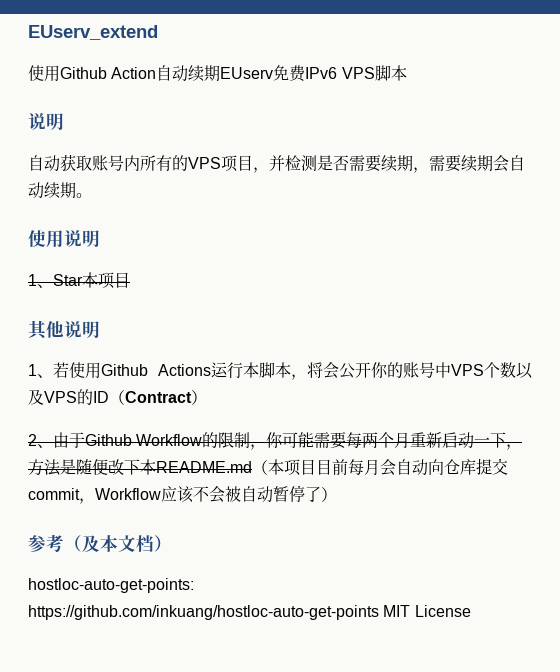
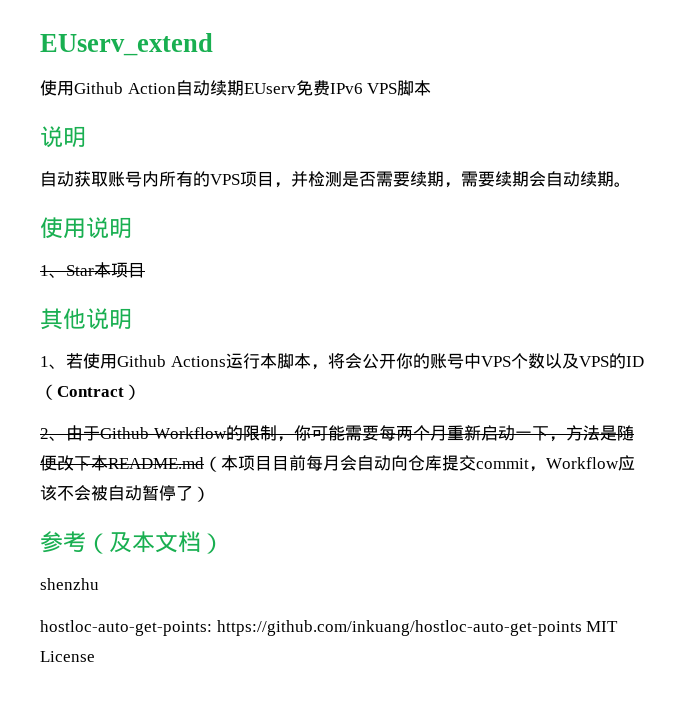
+ shenzhu

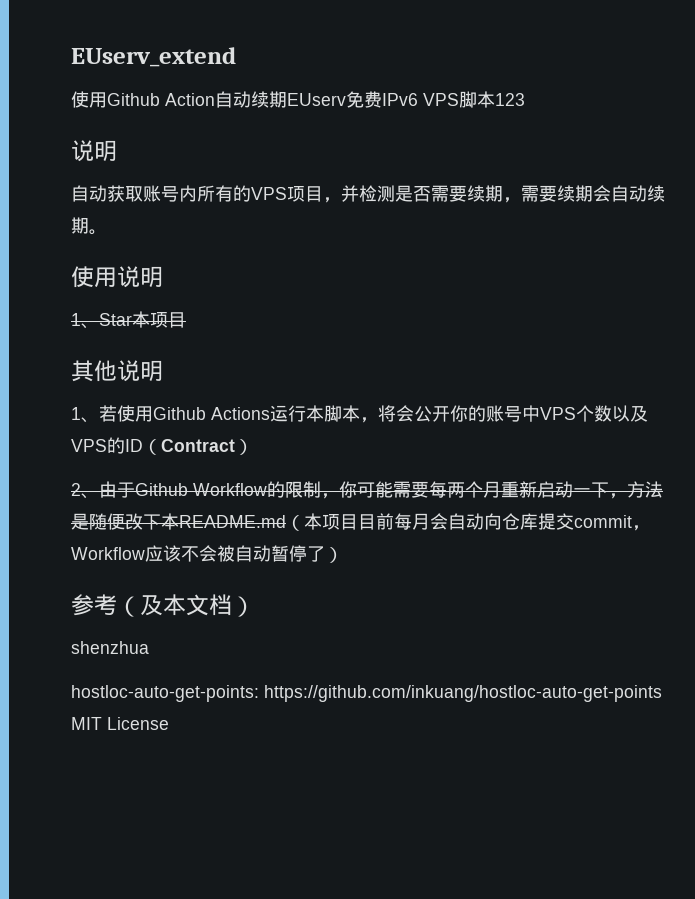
- 使用Github Action自动续期EUserv免费IPv6 VPS脚本
+ 使用Github Action自动续期EUserv免费IPv6 VPS脚本123
- shenzhu
+ shenzhua

